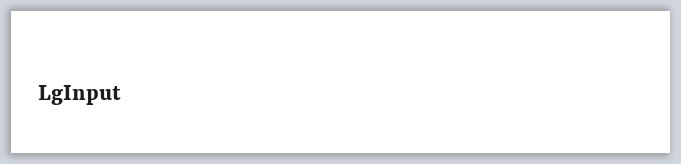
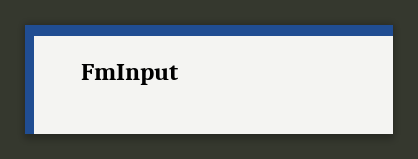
- LgInput
+ FmInput

